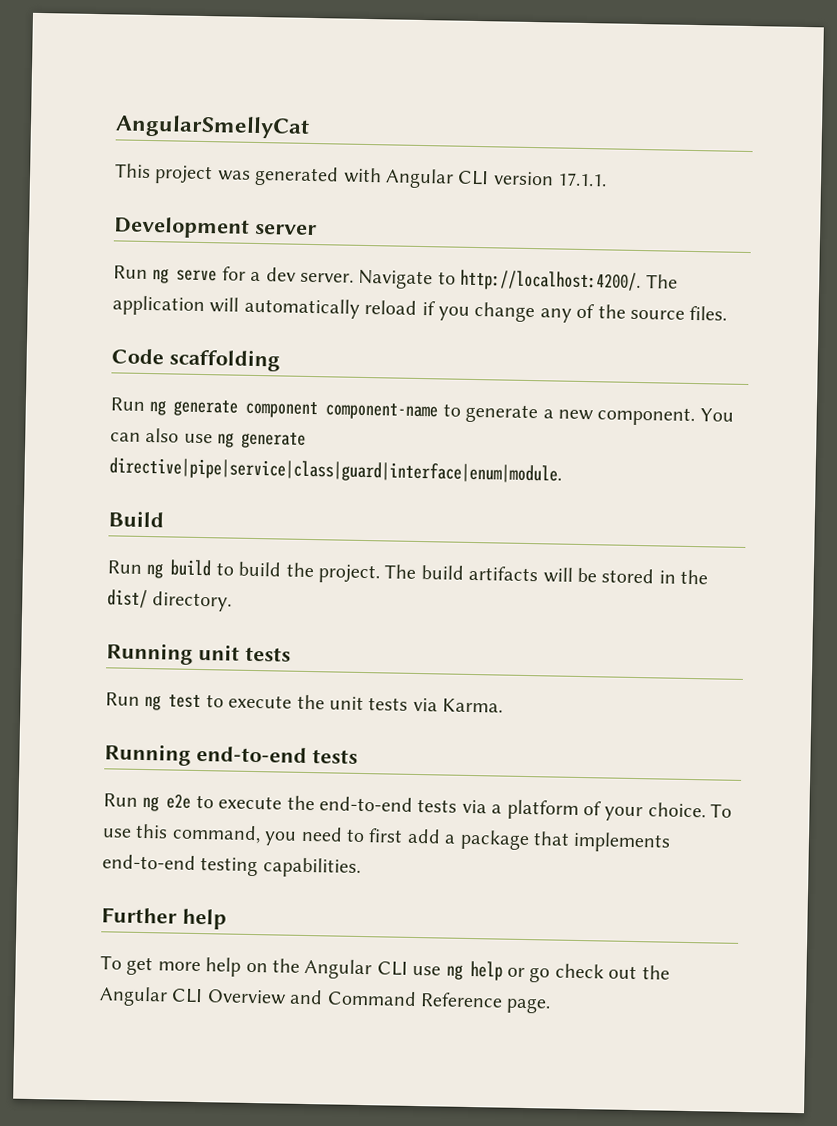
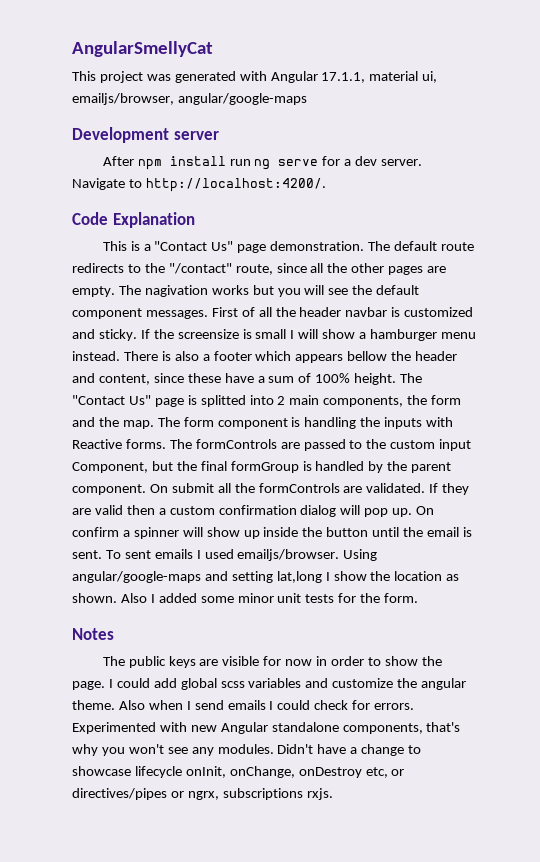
- This project was generated with Angular CLI version 17.1.1.
+ This project was generated with Angular 17.1.1, material ui, emailjs/browser, angular/google-maps
  Development server
- Run ng serve for a dev server.
+ After npm install run ng serve for a dev server.
- Navigate to http://localhost:4200/. The application will automatically reload if you change any of the source files.
- Code scaffolding
- Run ng generate component component-name to generate a new component. You can also use ng generate directive|pipe|service|class|guard|interface|enum|module.
- Build
- Run ng build to build the project. The build artifacts will be stored in the dist/ directory.
- Running unit tests
- Run ng test to execute the unit tests via Karma.
- Running end-to-end tests
- Run ng e2e to execute the end-to-end tests via a platform of your choice. To use this command, you need to first add a package that implements end-to-end testing capabilities.
- Further help
- To get more help on the Angular CLI use ng help or go check out the Angular CLI Overview and Command Reference page.
+ Navigate to http://localhost:4200/.
+ Code Explanation
+ This is a "Contact Us" page demonstration. The default route redirects to the "/contact" route, since all the other pages are empty. The nagivation works but you will see the default component messages. First of all the header navbar is customized and sticky. If the screensize is small I will show a hamburger menu instead. There is also a footer which appears bellow the header and content, since these have a sum of 100% height. The "Contact Us" page is splitted into 2 main components, the form and the map. The form component is handling the inputs with Reactive forms. The formControls are passed to the custom input Component, but the final formGroup is handled by the parent component. On submit all the formControls are validated. If they are valid then a custom confirmation dialog will pop up. On confirm a spinner will show up inside the button until the email is sent. To sent emails I used emailjs/browser. Using angular/google-maps and setting lat,long I show the location as shown. Also I added some minor unit tests for the form.
+ Notes
+ The public keys are visible for now in order to show the page. I could add global scss variables and customize the angular theme. Also when I send emails I could check for errors. Experimented with new Angular standalone components, that's why you won't see any modules. Didn't have a change to showcase lifecycle onInit, onChange, onDestroy etc, or directives/pipes or ngrx, subscriptions rxjs.

